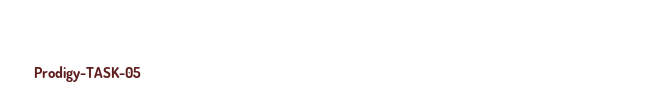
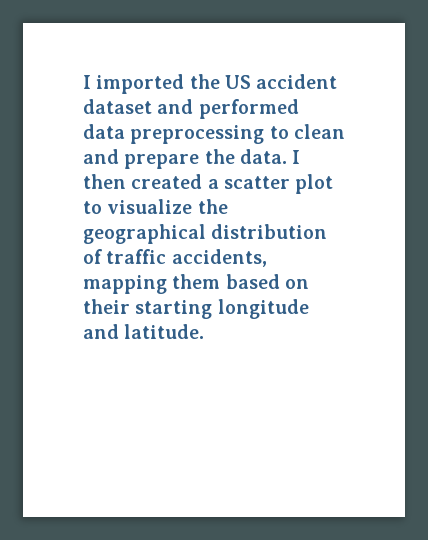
- Prodigy-TASK-05
+ I imported the US accident dataset and performed data preprocessing to clean and prepare the data. I then created a scatter plot to visualize the geographical distribution of traffic accidents, mapping them based on their starting longitude and latitude.

